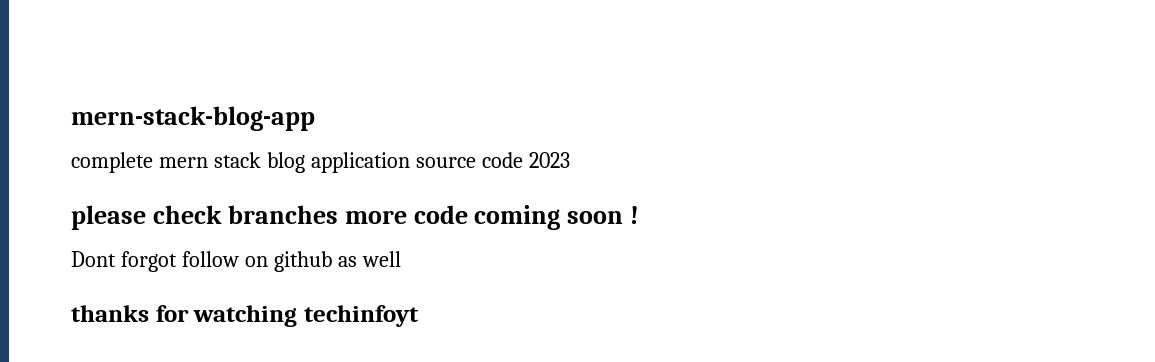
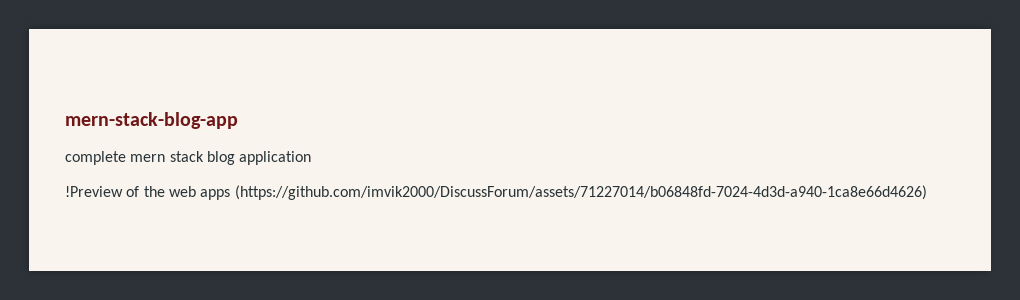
- complete mern stack blog application source code 2023
- please check branches more code coming soon !
- Dont forgot follow on github as well
- thanks for watching techinfoyt
+ complete mern stack blog application
+ !Preview of the web apps (https://github.com/imvik2000/DiscussForum/assets/71227014/b06848fd-7024-4d3d-a940-1ca8e66d4626)

